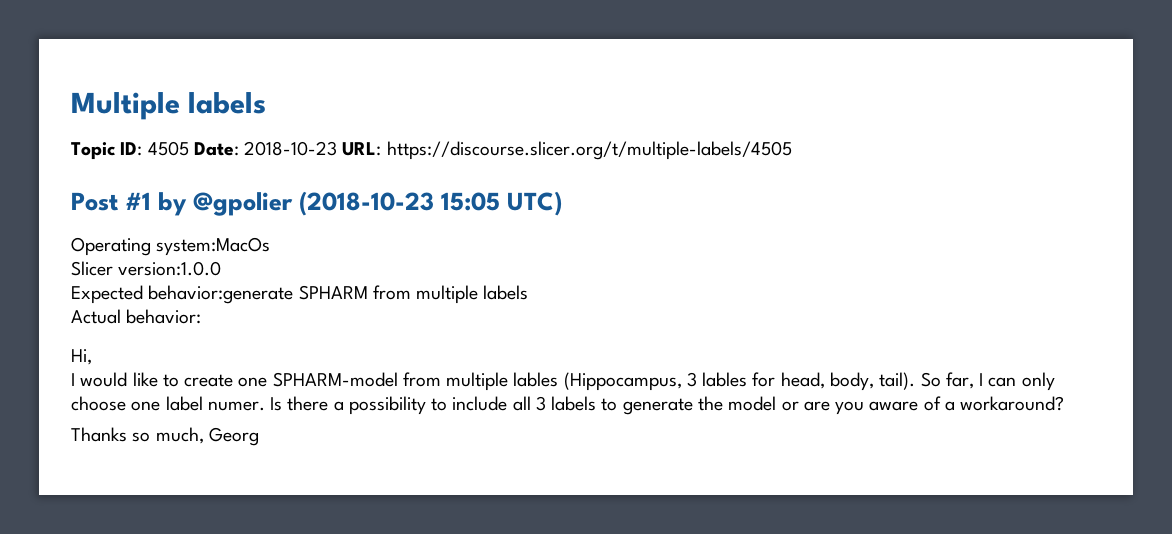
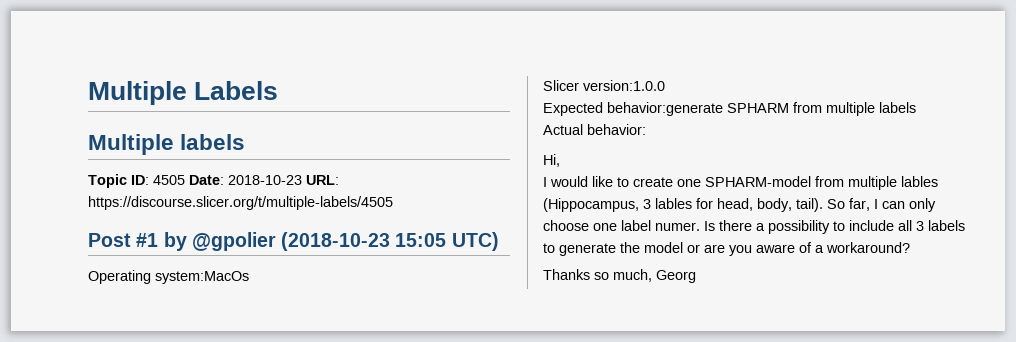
+ Multiple Labels

